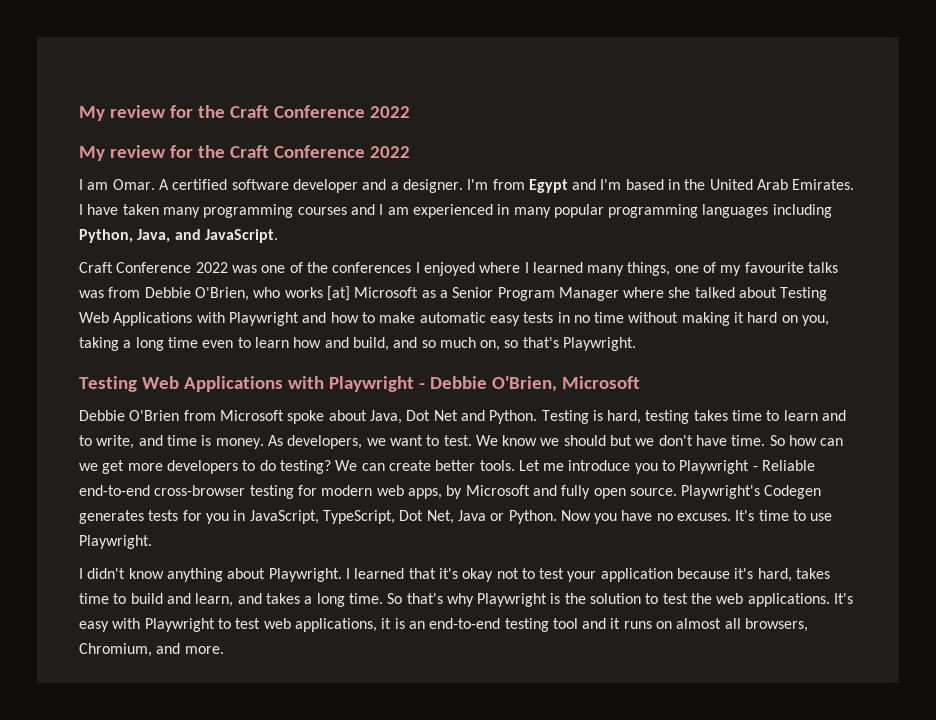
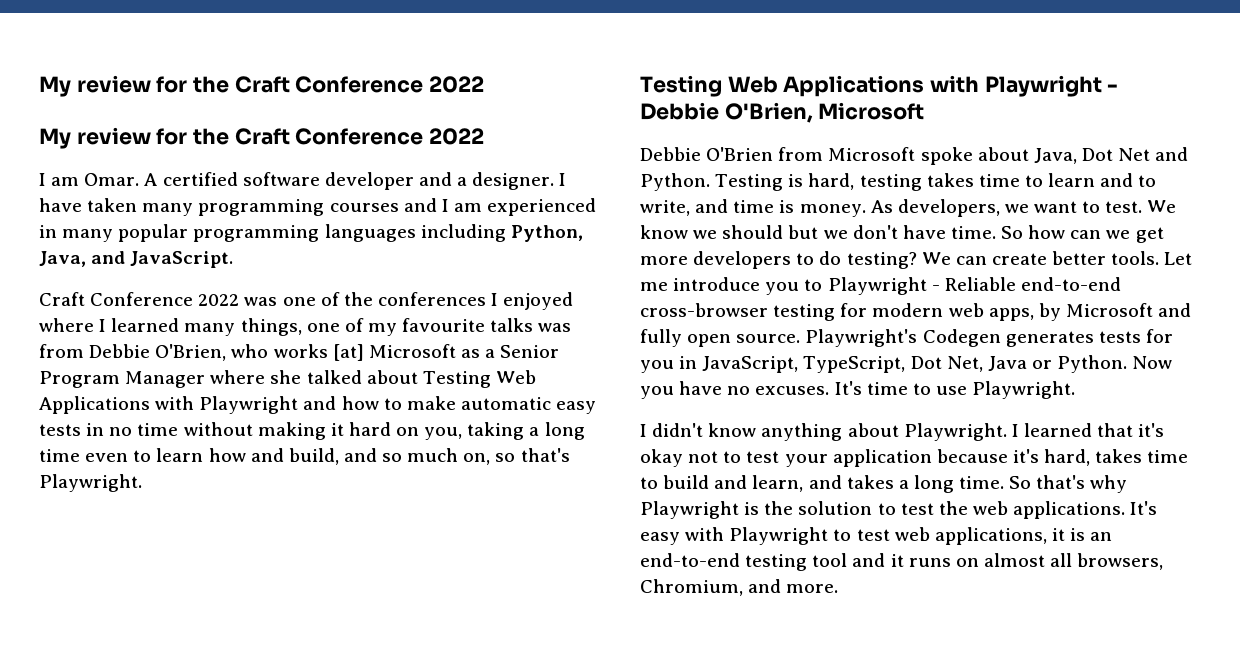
- I'm from Egypt and I'm based in the United Arab Emirates.

